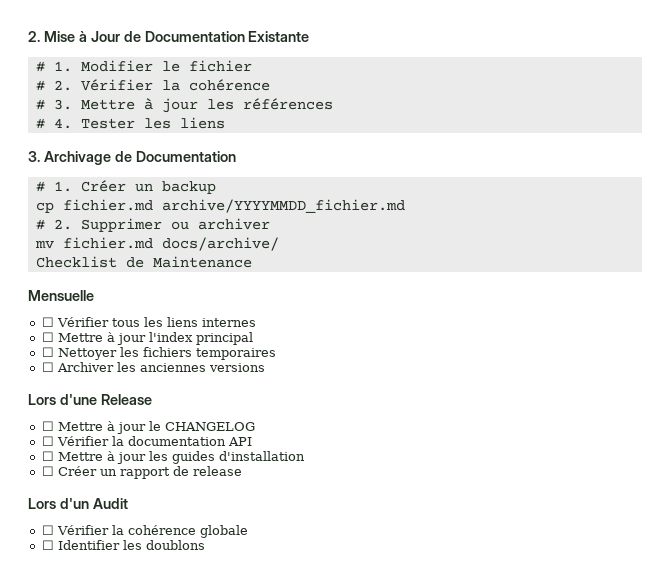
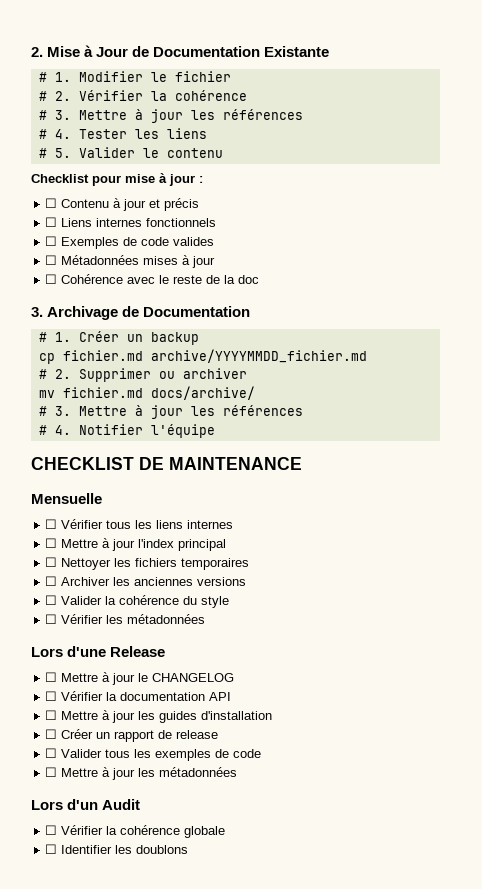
+ # 5. Valider le contenu
+ Checklist pour mise à jour :
+ ☐ Contenu à jour et précis
+ ☐ Liens internes fonctionnels
+ ☐ Exemples de code valides
+ ☐ Métadonnées mises à jour
+ ☐ Cohérence avec le reste de la doc
  mv fichier.md docs/archive/
- Checklist de Maintenance
+ # 3. Mettre à jour les références
+ # 4. Notifier l'équipe
+ CHECKLIST DE MAINTENANCE
+ ☐ Valider la cohérence du style
+ ☐ Vérifier les métadonnées
+ ☐ Valider tous les exemples de code
+ ☐ Mettre à jour les métadonnées

